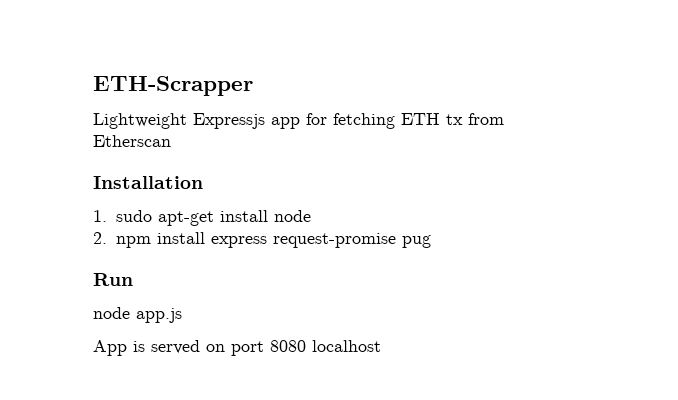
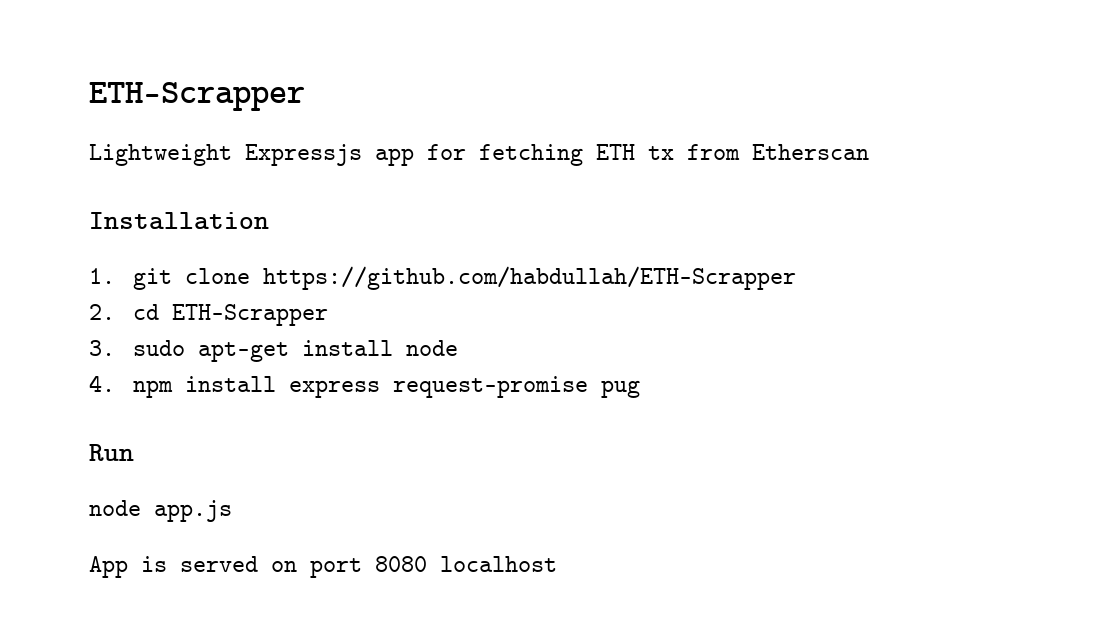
- 1. sudo apt-get install node
+ 1. git clone https://github.com/habdullah/ETH-Scrapper
+ 2. cd ETH-Scrapper
+ 3. sudo apt-get install node
- 2. npm install express request-promise pug
+ 4. npm install express request-promise pug

